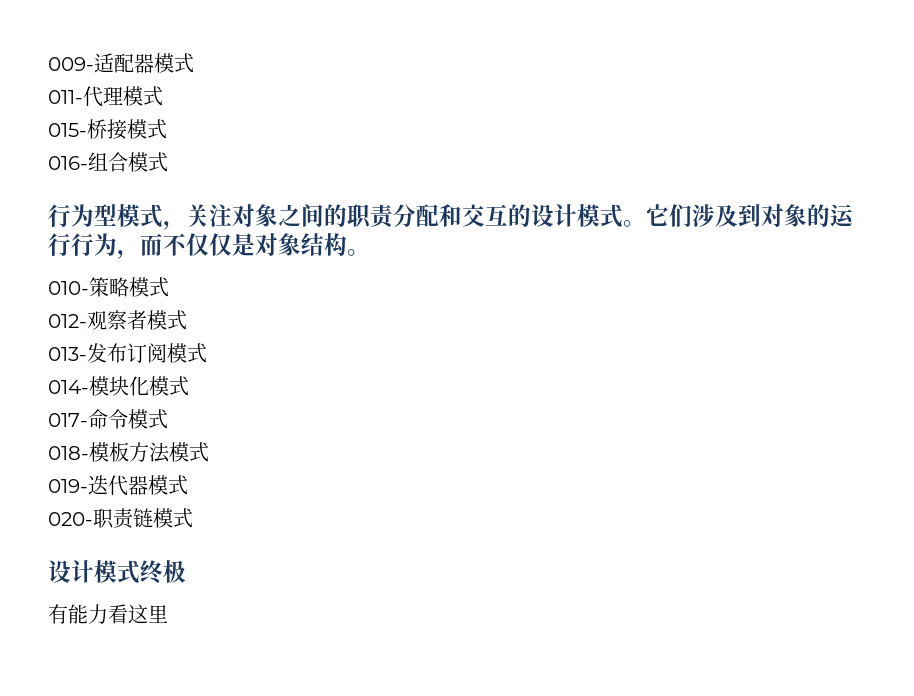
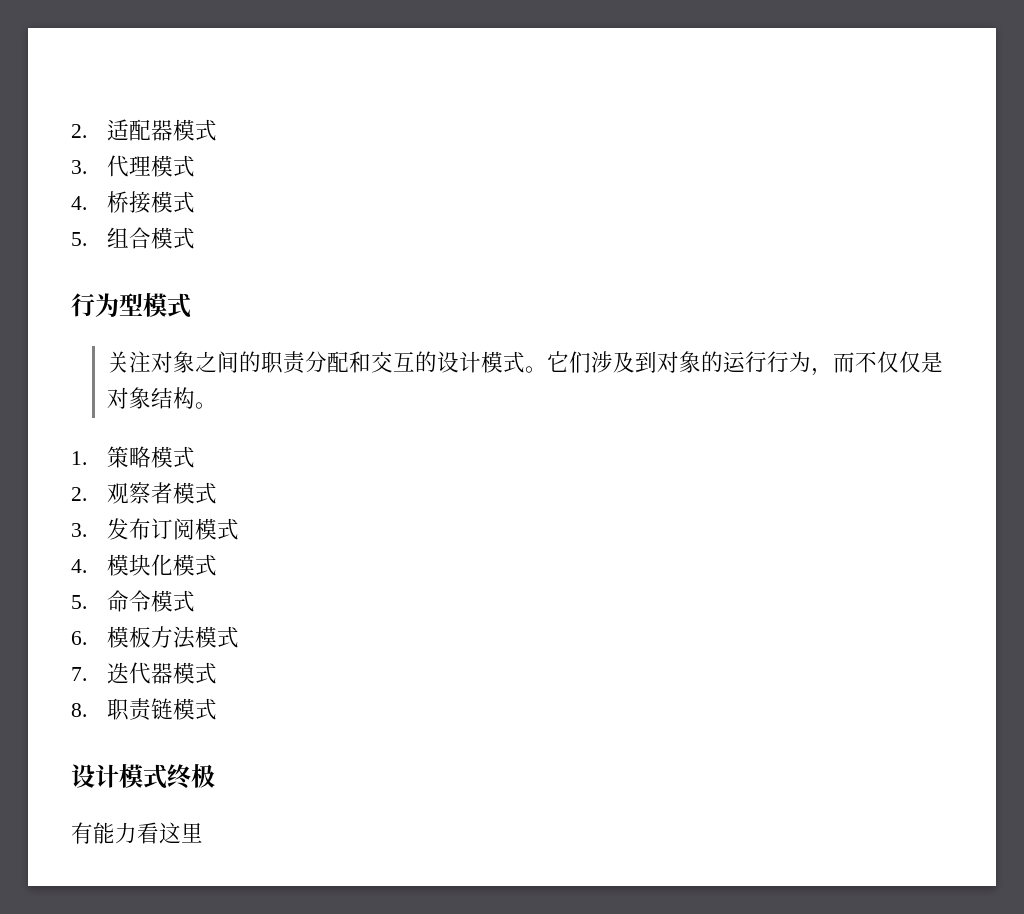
- 009-适配器模式
+ 2.适配器模式
- 011-代理模式
+ 3.代理模式
- 015-桥接模式
+ 4.桥接模式
- 016-组合模式
+ 5.组合模式
- 行为型模式，关注对象之间的职责分配和交互的设计模式。
+ 行为型模式
+ 关注对象之间的职责分配和交互的设计模式。
- 010-策略模式
+ 1.策略模式
- 012-观察者模式
+ 2.观察者模式
- 013-发布订阅模式
+ 3.发布订阅模式
- 014-模块化模式
+ 4.模块化模式
- 017-命令模式
+ 5.命令模式
- 018-模板方法模式
+ 6.模板方法模式
- 019-迭代器模式
+ 7.迭代器模式
- 020-职责链模式
+ 8.职责链模式

